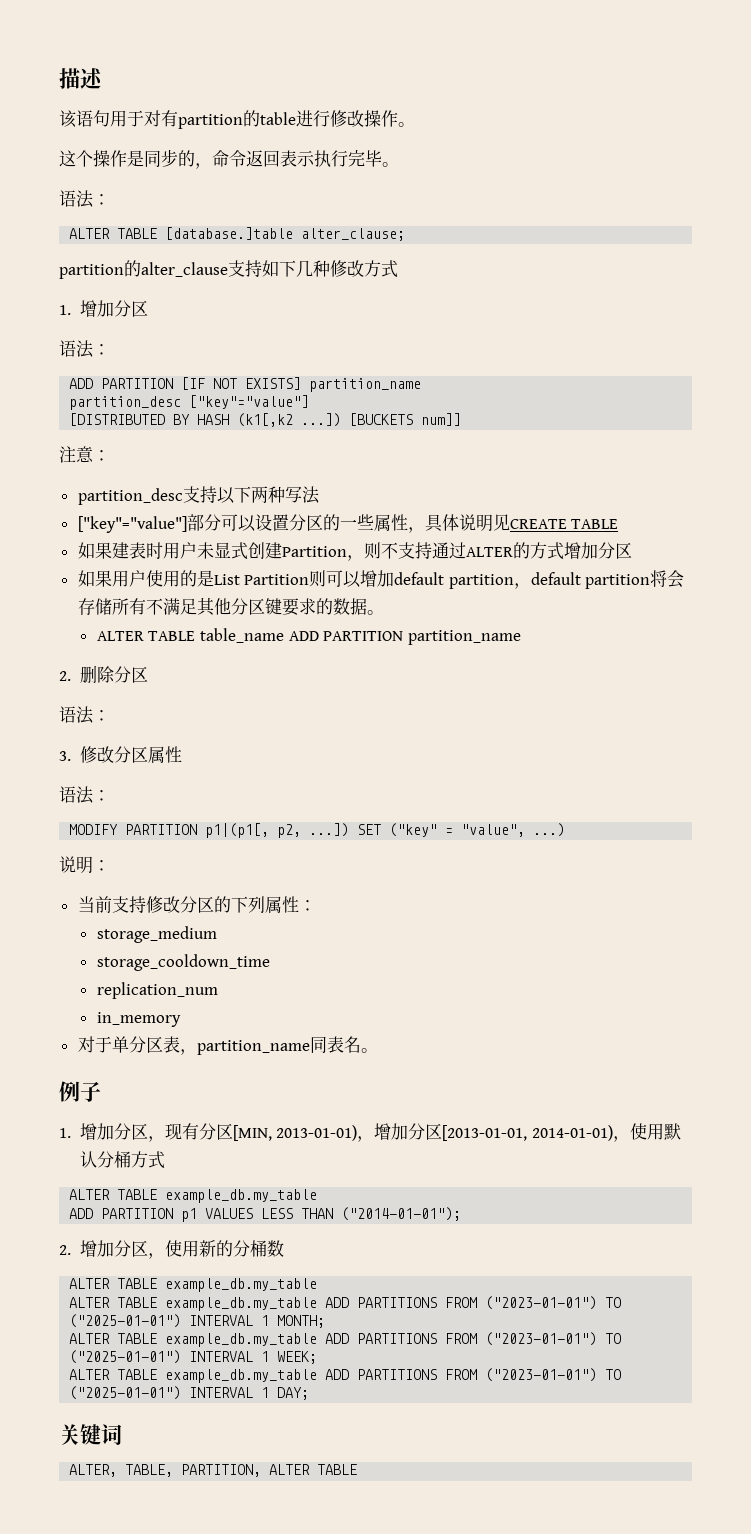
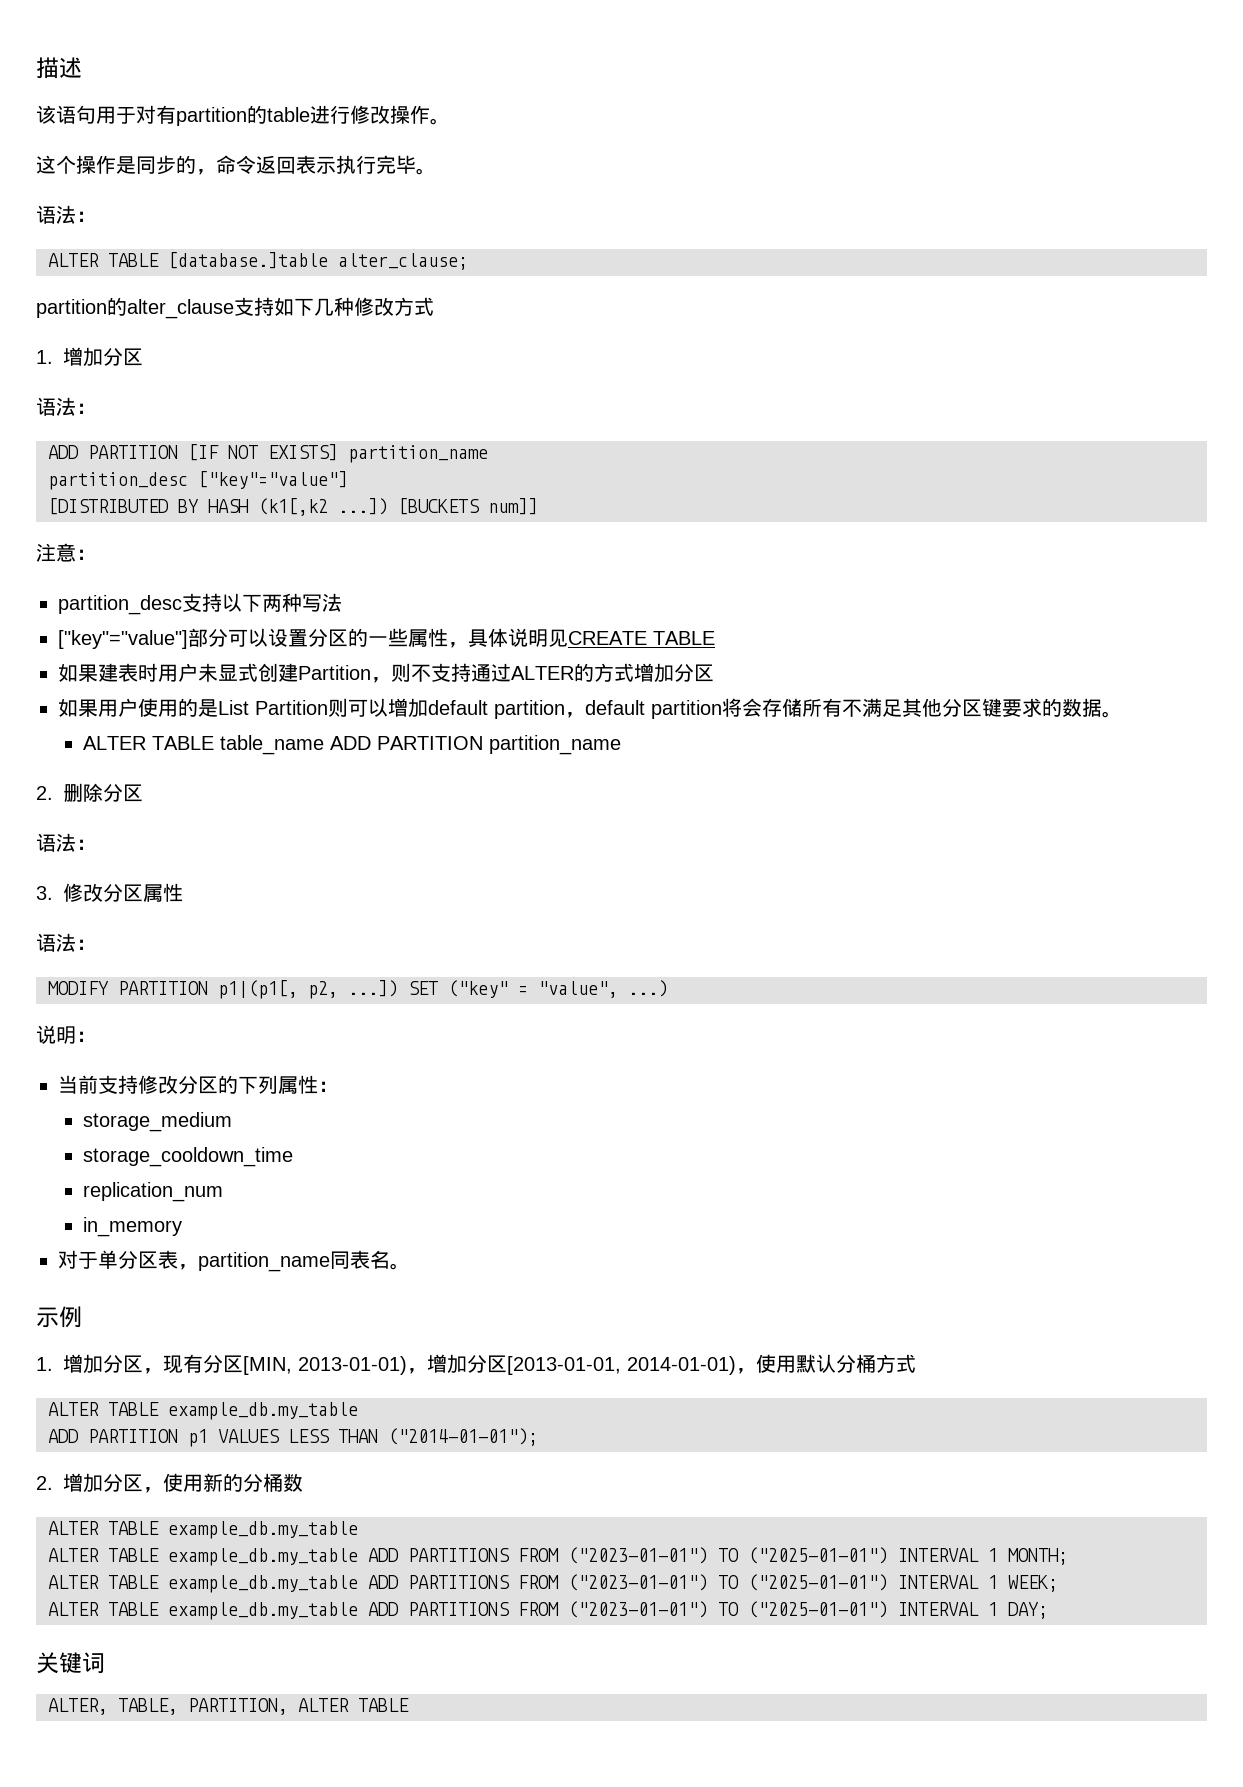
- 例子
+ 示例

